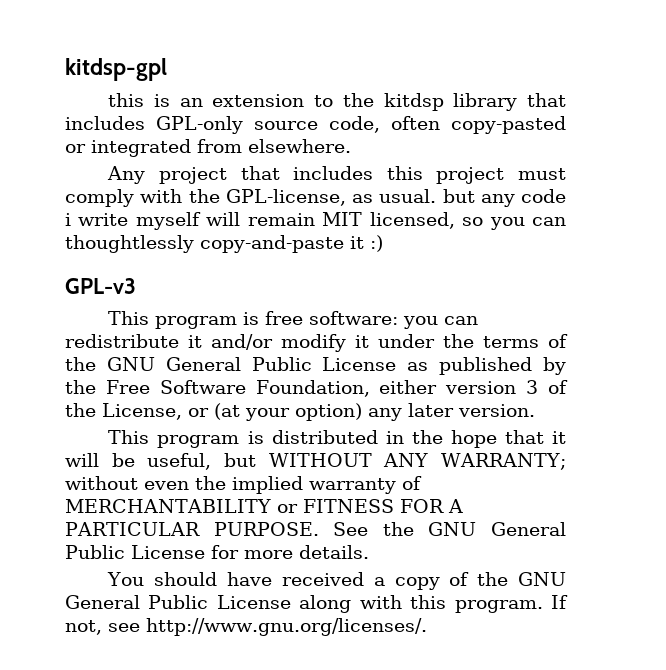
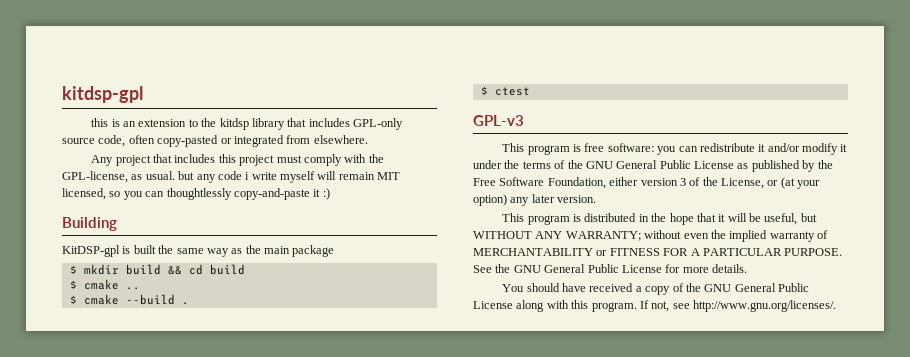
+ Building
+ KitDSP-gpl is built the same way as the main package
+ $ mkdir build && cd build
+ $ cmake ..
+ $ cmake --build .
+ $ ctest

